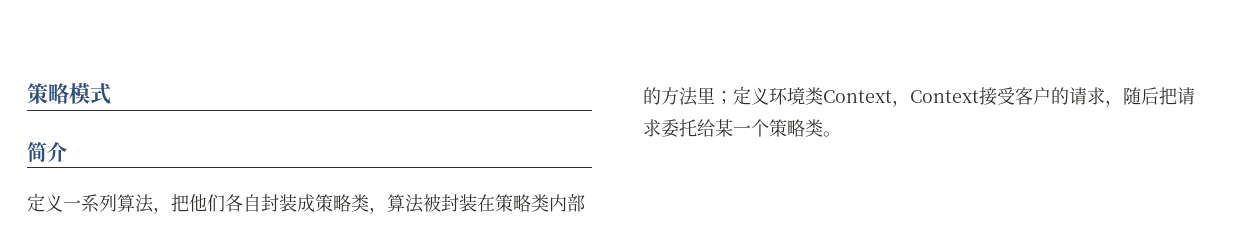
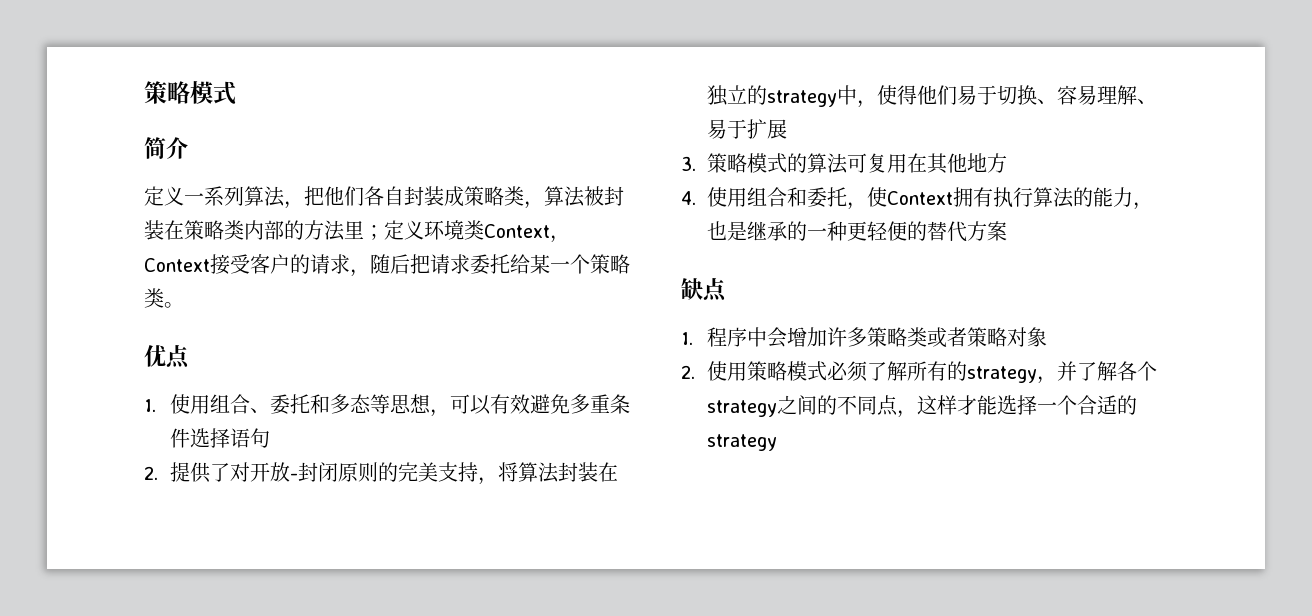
+ 优点
+ 1.使用组合、委托和多态等思想，可以有效避免多重条件选择语句
+ 2.提供了对开放-封闭原则的完美支持，将算法封装在独立的strategy中，使得他们易于切换、容易理解、易于扩展
+ 3.策略模式的算法可复用在其他地方
+ 4.使用组合和委托，使Context拥有执行算法的能力，也是继承的一种更轻便的替代方案
+ 缺点
+ 1.程序中会增加许多策略类或者策略对象
+ 2.使用策略模式必须了解所有的strategy，并了解各个strategy之间的不同点，这样才能选择一个合适的strategy

